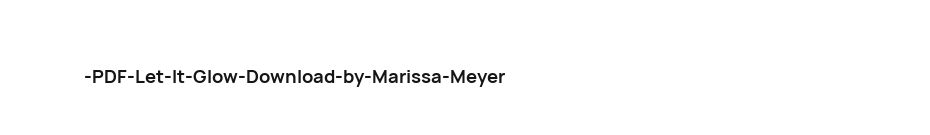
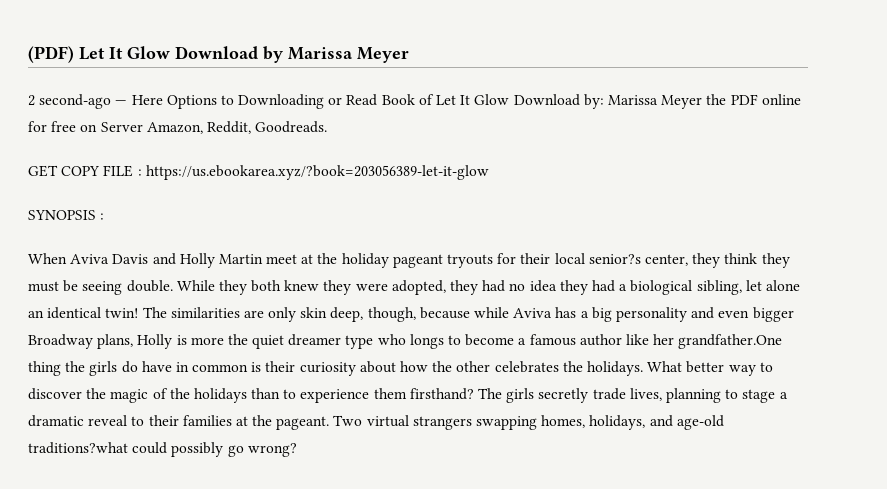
- -PDF-Let-It-Glow-Download-by-Marissa-Meyer
+ (PDF) Let It Glow Download by Marissa Meyer
+ 2 second-ago — Here Options to Downloading or Read Book of Let It Glow Download by: Marissa Meyer the PDF online for free on Server Amazon, Reddit, Goodreads.
+ GET COPY FILE : https://us.ebookarea.xyz/?book=203056389-let-it-glow
+ SYNOPSIS :
+ When Aviva Davis and Holly Martin meet at the holiday pageant tryouts for their local senior?s center, they think they must be seeing double. While they both knew they were adopted, they had no idea they had a biological sibling, let alone an identical twin! The similarities are only skin deep, though, because while Aviva has a big personality and even bigger Broadway plans, Holly is more the quiet dreamer type who longs to become a famous author like her grandfather.One thing the girls do have in common is their curiosity about how the other celebrates the holidays. What better way to discover the magic of the holidays than to experience them firsthand? The girls secretly trade lives, planning to stage a dramatic reveal to their families at the pageant. Two virtual strangers swapping homes, holidays, and age-old traditions?what could possibly go wrong?

